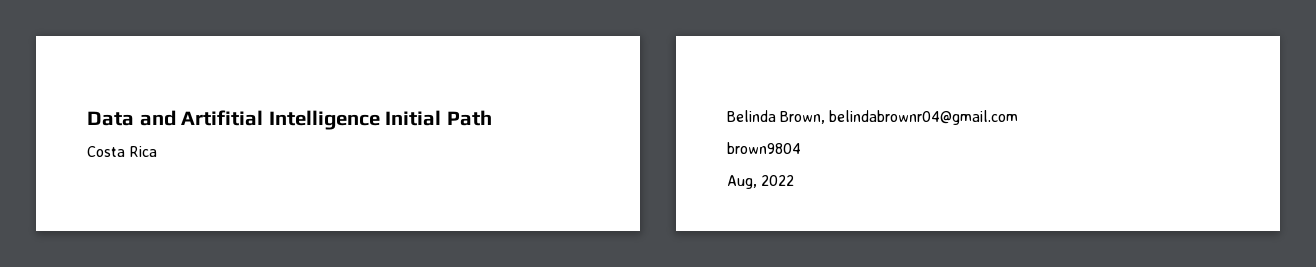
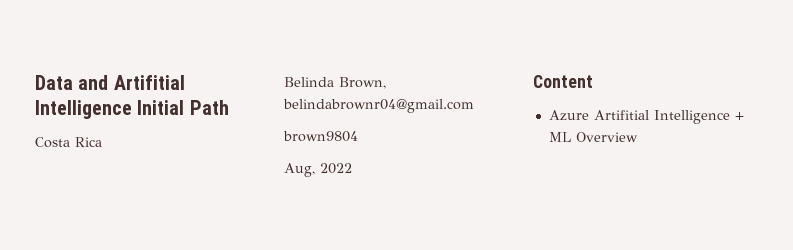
+ Content
+ Azure Artifitial Intelligence + ML Overview

